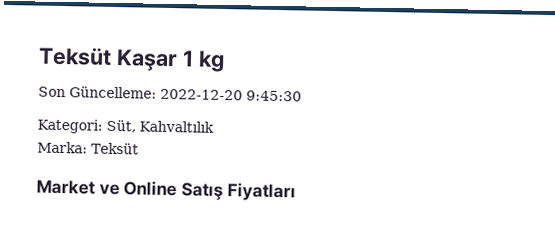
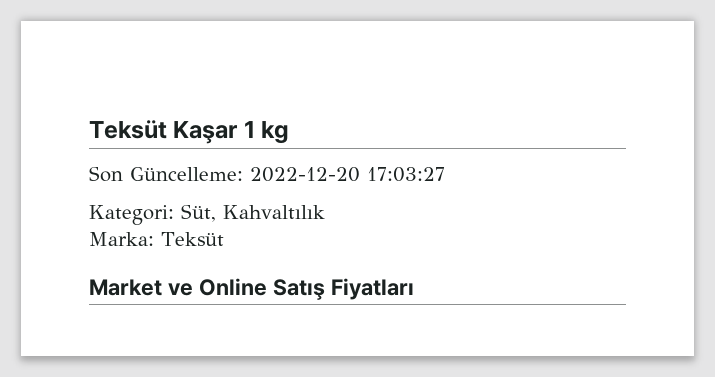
- Son Güncelleme: 2022-12-20 9:45:30
+ Son Güncelleme: 2022-12-20 17:03:27

